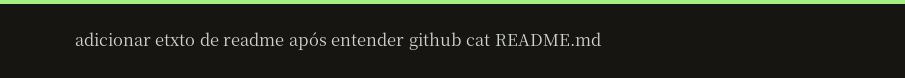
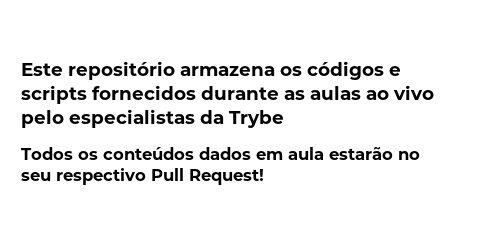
- adicionar etxto de readme após entender github cat README.md
+ Este repositório armazena os códigos e scripts fornecidos durante as aulas ao vivo pelo especialistas da Trybe
+ Todos os conteúdos dados em aula estarão no seu respectivo Pull Request!

